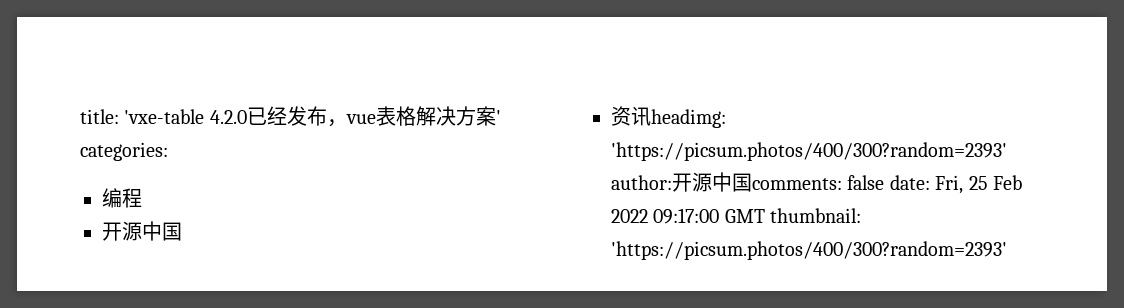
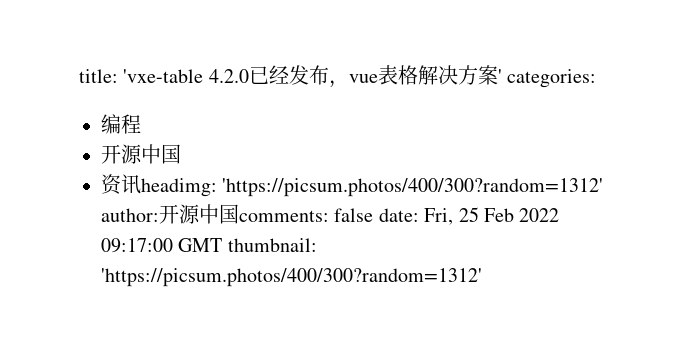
- 资讯headimg: 'https://picsum.photos/400/300?random=2393' author:开源中国comments: false date: Fri, 25 Feb 2022 09:17:00 GMT thumbnail: 'https://picsum.photos/400/300?random=2393'
+ 资讯headimg: 'https://picsum.photos/400/300?random=1312' author:开源中国comments: false date: Fri, 25 Feb 2022 09:17:00 GMT thumbnail: 'https://picsum.photos/400/300?random=1312'

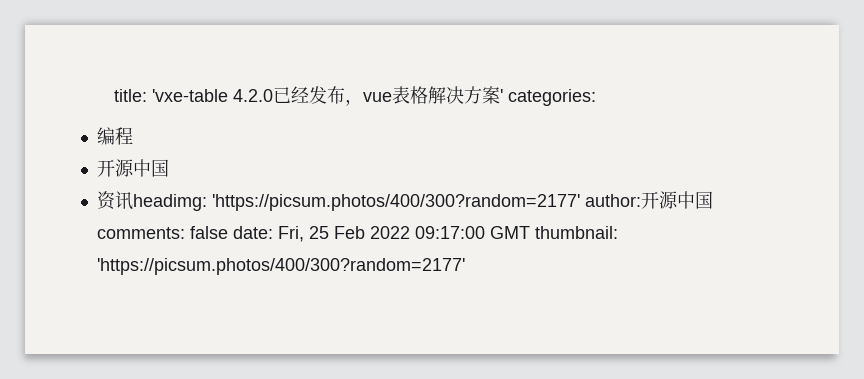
- 资讯headimg: 'https://picsum.photos/400/300?random=1312' author:开源中国comments: false date: Fri, 25 Feb 2022 09:17:00 GMT thumbnail: 'https://picsum.photos/400/300?random=1312'
+ 资讯headimg: 'https://picsum.photos/400/300?random=2177' author:开源中国comments: false date: Fri, 25 Feb 2022 09:17:00 GMT thumbnail: 'https://picsum.photos/400/300?random=2177'

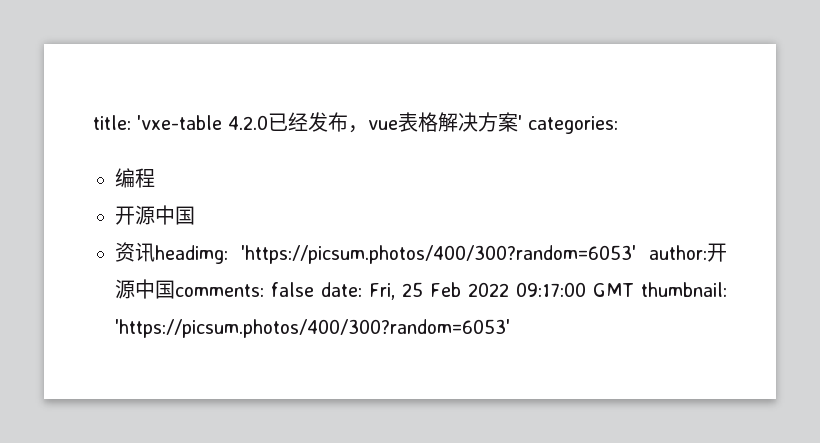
- 资讯headimg: 'https://picsum.photos/400/300?random=2177' author:开源中国comments: false date: Fri, 25 Feb 2022 09:17:00 GMT thumbnail: 'https://picsum.photos/400/300?random=2177'
+ 资讯headimg: 'https://picsum.photos/400/300?random=6053' author:开源中国comments: false date: Fri, 25 Feb 2022 09:17:00 GMT thumbnail: 'https://picsum.photos/400/300?random=6053'

